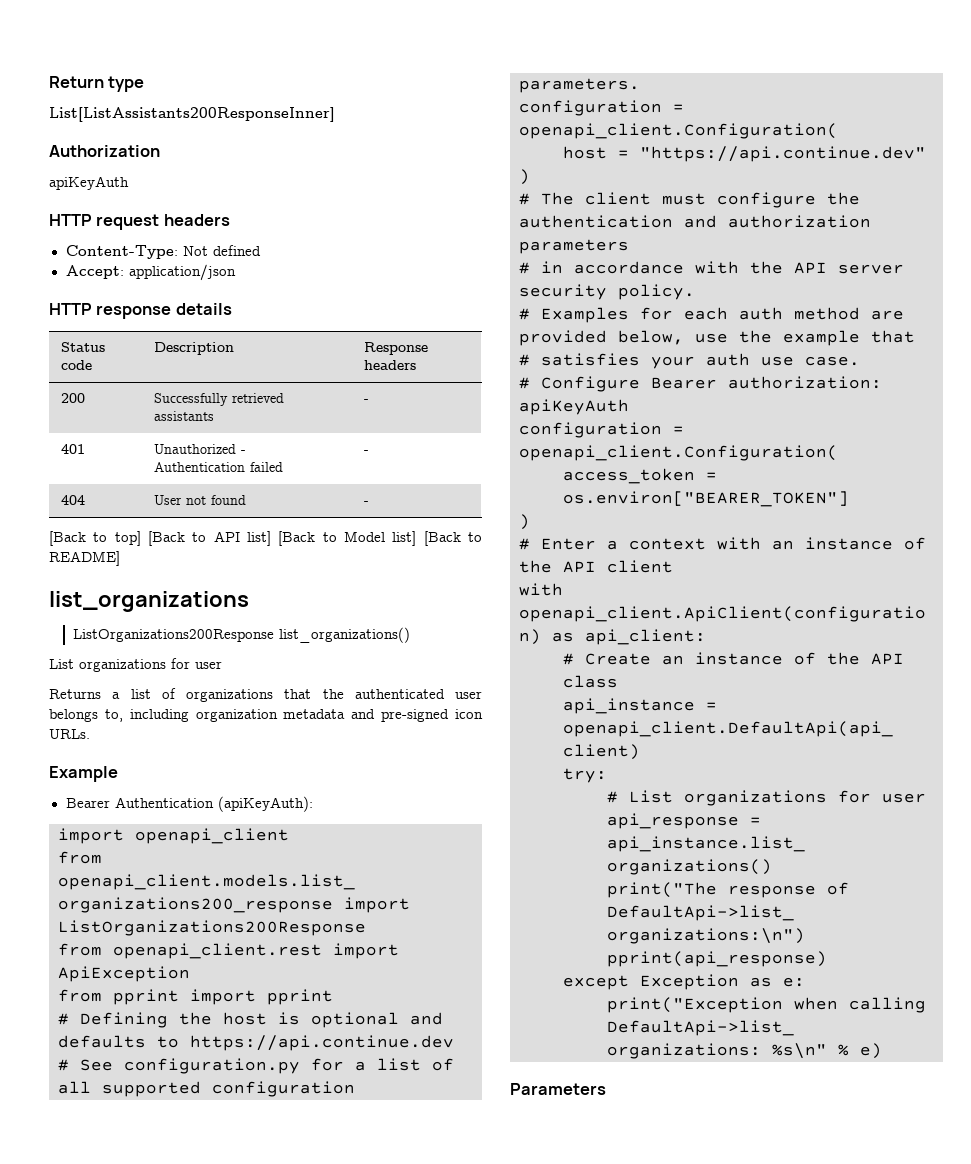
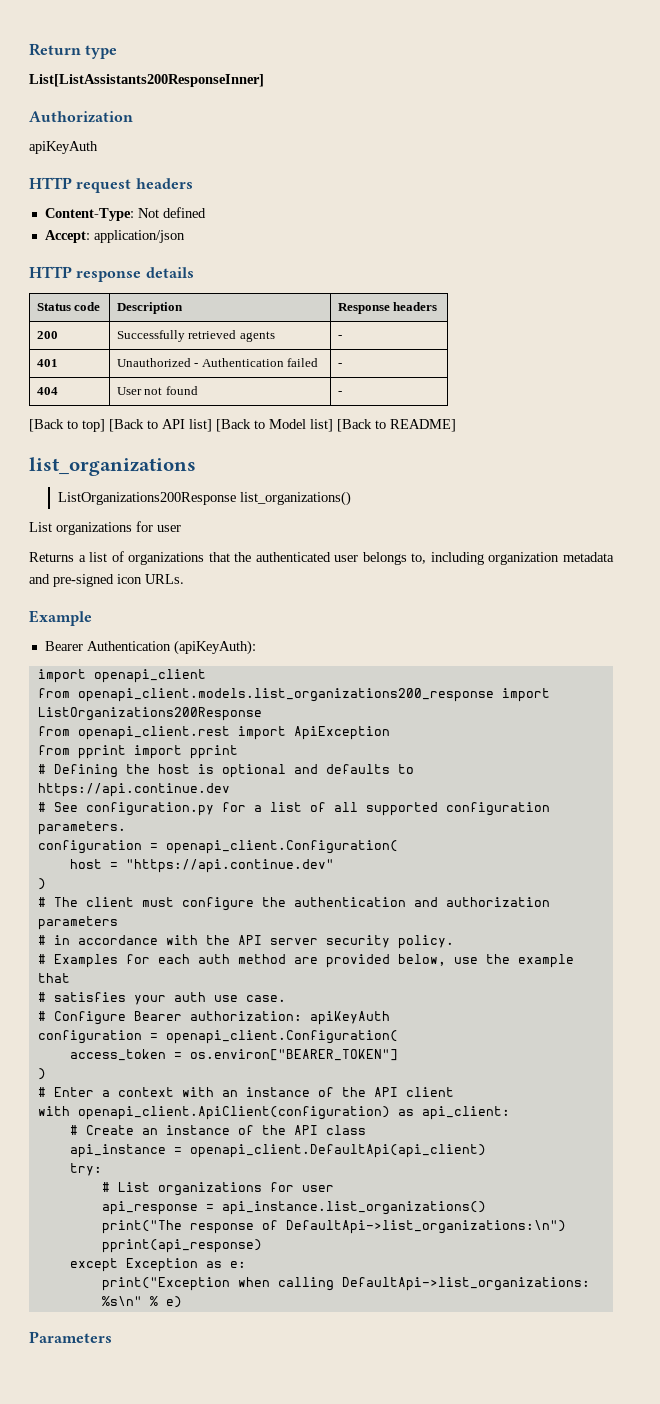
- 200 | Successfully retrieved assistants | -
+ 200 | Successfully retrieved agents | -

